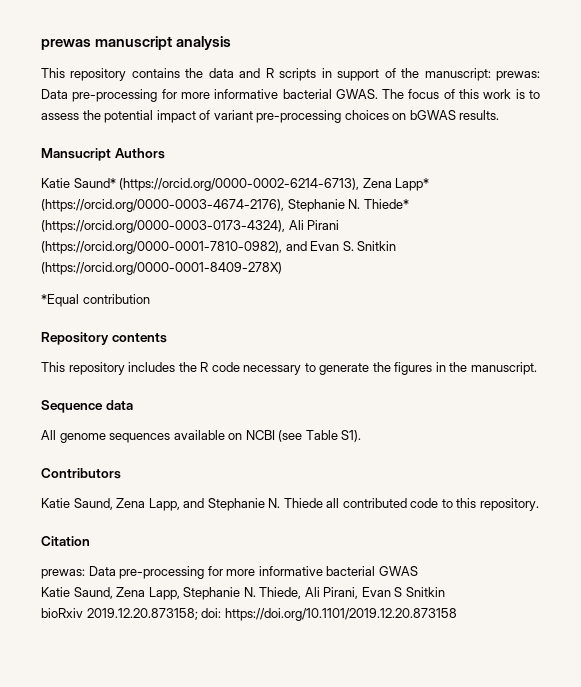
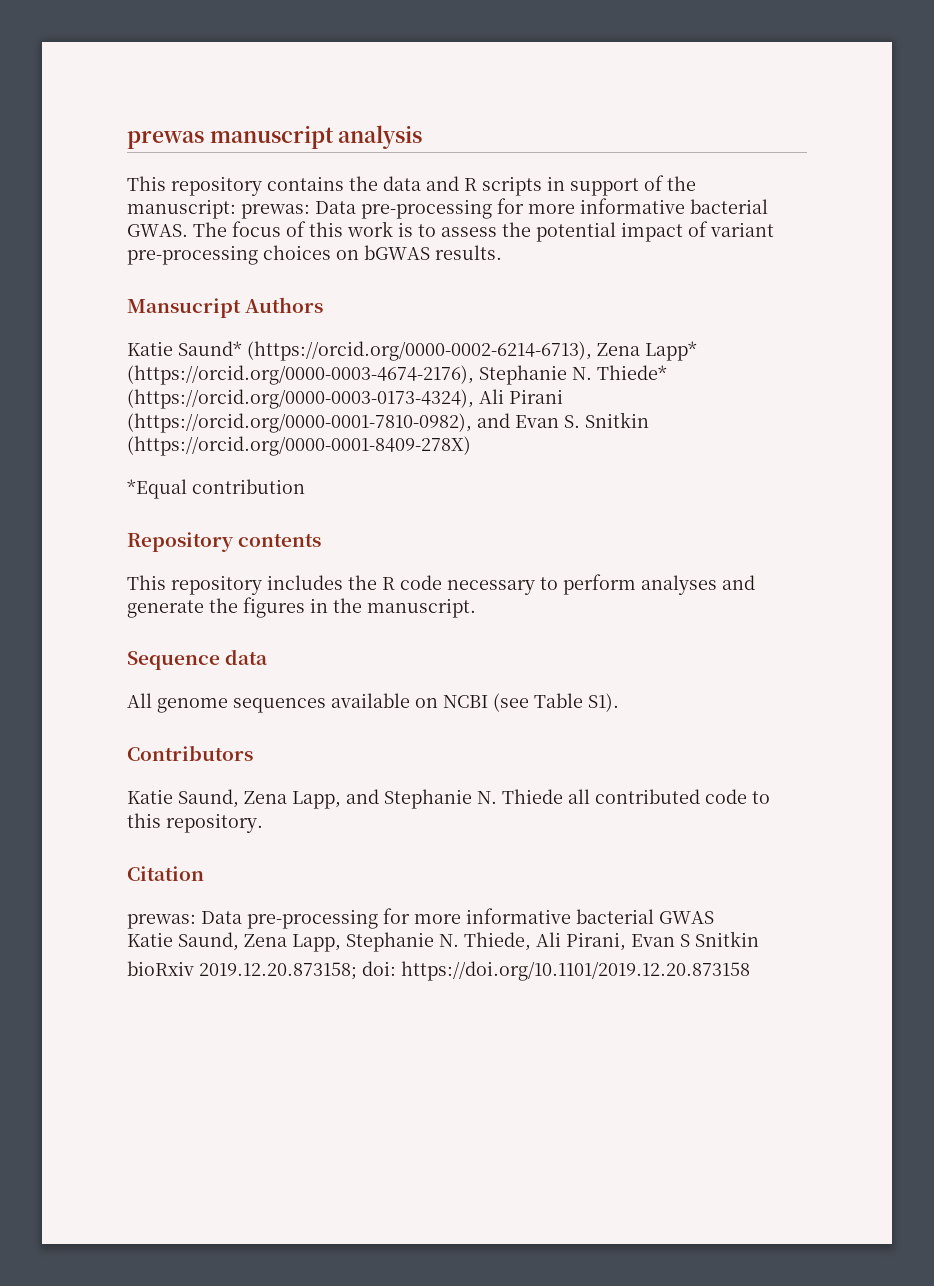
- This repository includes the R code necessary to generate the figures in the manuscript.
+ This repository includes the R code necessary to perform analyses and generate the figures in the manuscript.

